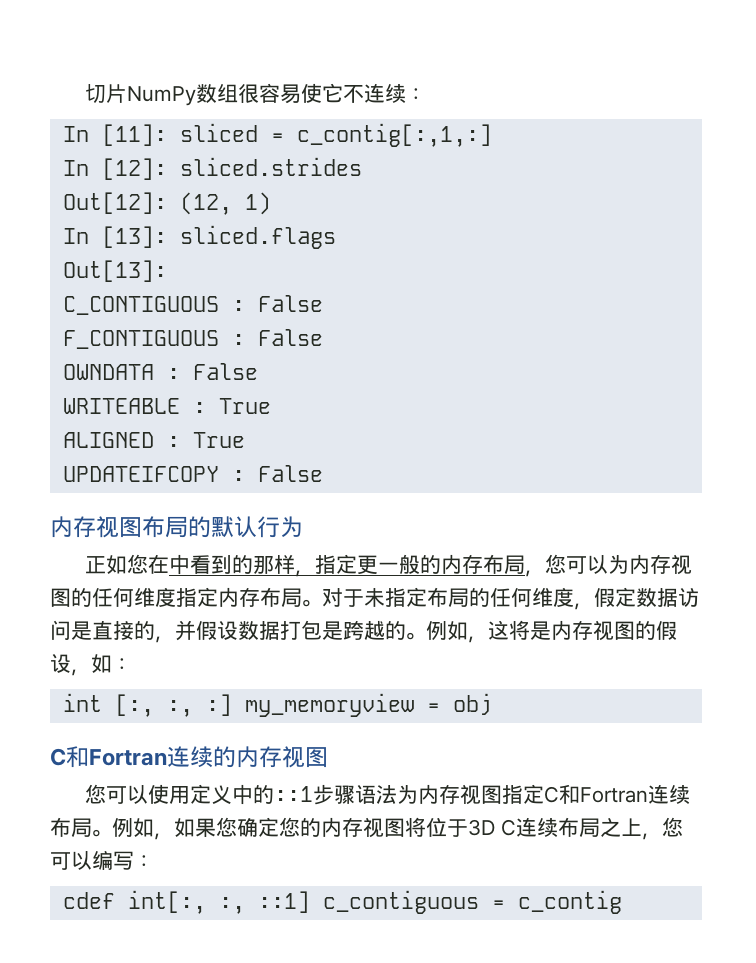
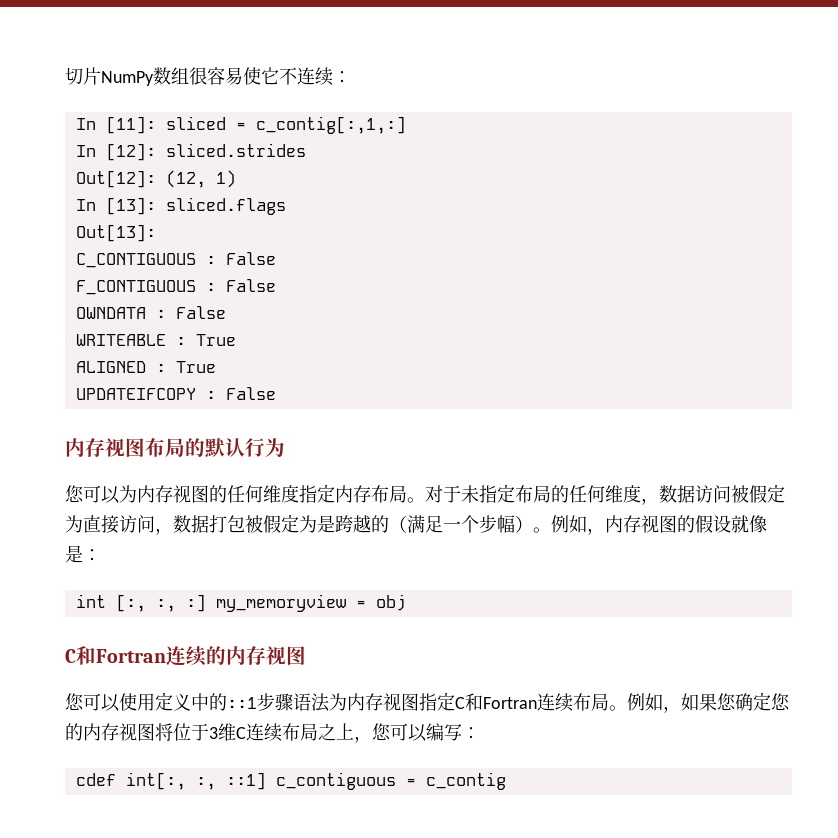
- 正如您在中看到的那样，指定更一般的内存布局，您可以为内存视图的任何维度指定内存布局。
+ 您可以为内存视图的任何维度指定内存布局。
- 对于未指定布局的任何维度，假定数据访问是直接的，并假设数据打包是跨越的。例如，这将是内存视图的假设，如：
+ 对于未指定布局的任何维度，数据访问被假定为直接访问，数据打包被假定为是跨越的（满足一个步幅）。例如，内存视图的假设就像是：
- 例如，如果您确定您的内存视图将位于3D C连续布局之上，您可以编写：
+ 例如，如果您确定您的内存视图将位于3维C连续布局之上，您可以编写：

